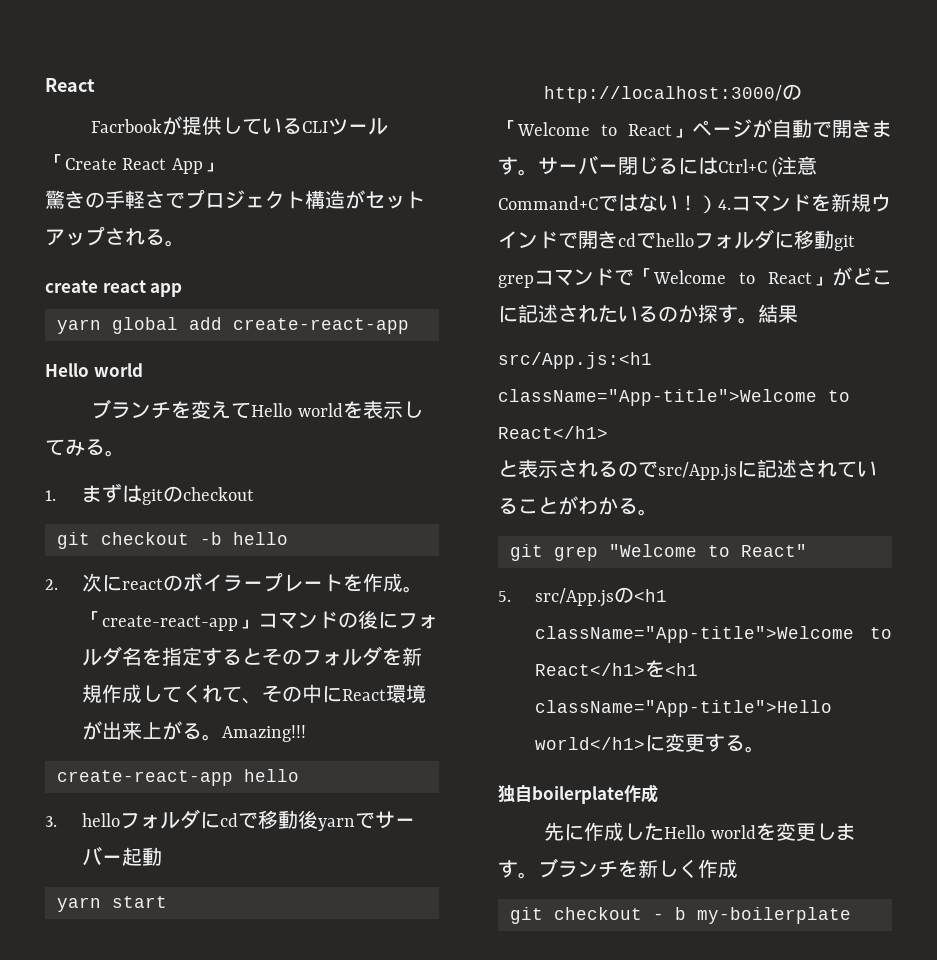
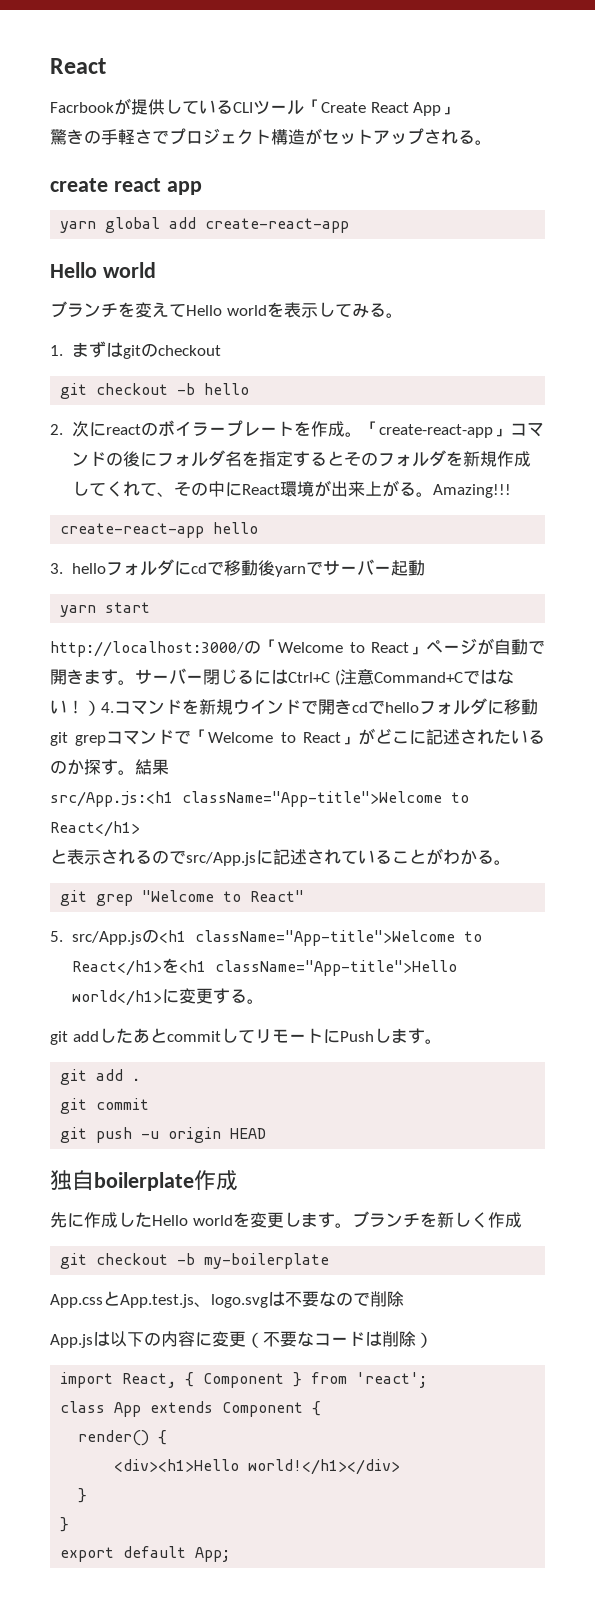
+ git addしたあとcommitしてリモートにPushします。
+ git add .
+ git commit
+ git push -u origin HEAD
- git checkout - b my-boilerplate
+ git checkout -b my-boilerplate
+ App.cssとApp.test.js、logo.svgは不要なので削除
+ App.jsは以下の内容に変更（不要なコードは削除）
+ import React, { Component } from 'react';
+ class App extends Component {
+ render() {
+ <div><h1>Hello world!</h1></div>
+ }
+ }
+ export default App;

